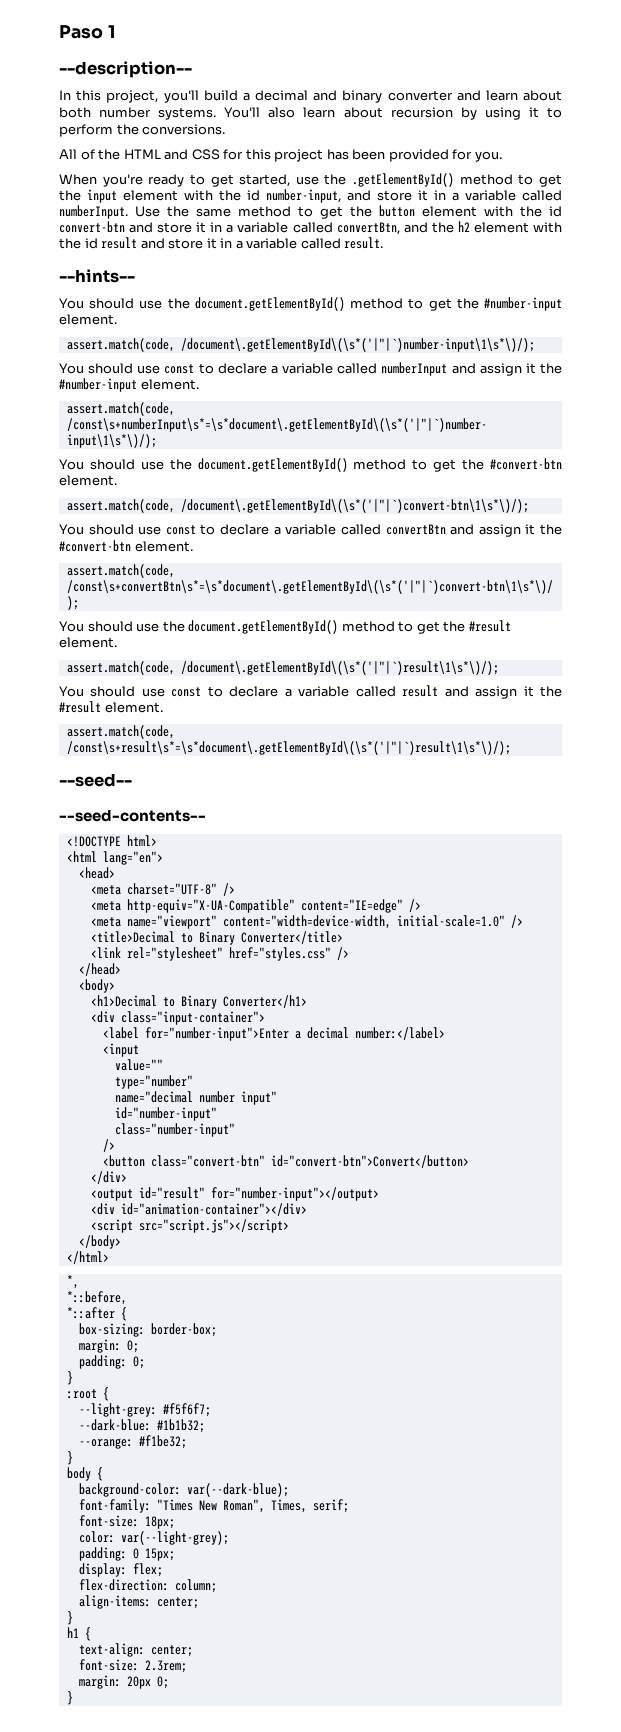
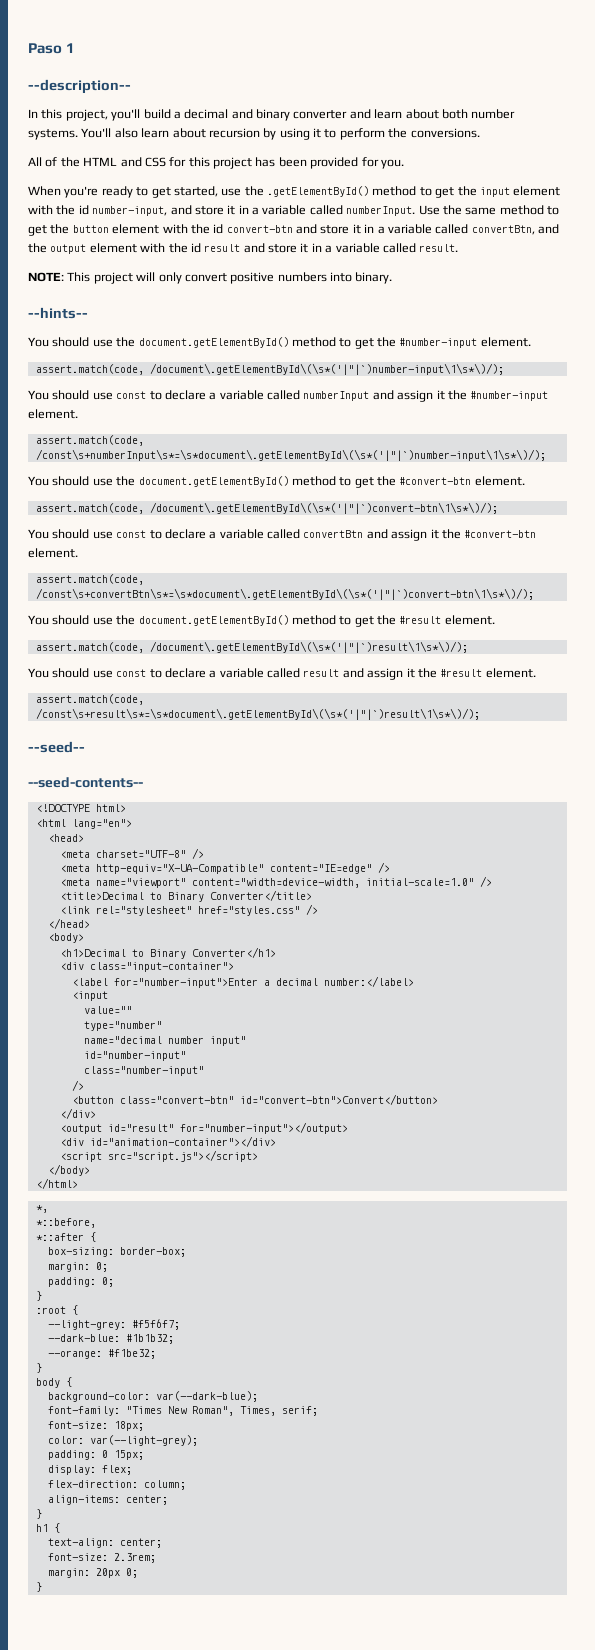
- Use the same method to get the button element with the id convert-btn and store it in a variable called convertBtn, and the h2 element with the id result and store it in a variable called result.
+ Use the same method to get the button element with the id convert-btn and store it in a variable called convertBtn, and the output element with the id result and store it in a variable called result.
+ NOTE: This project will only convert positive numbers into binary.

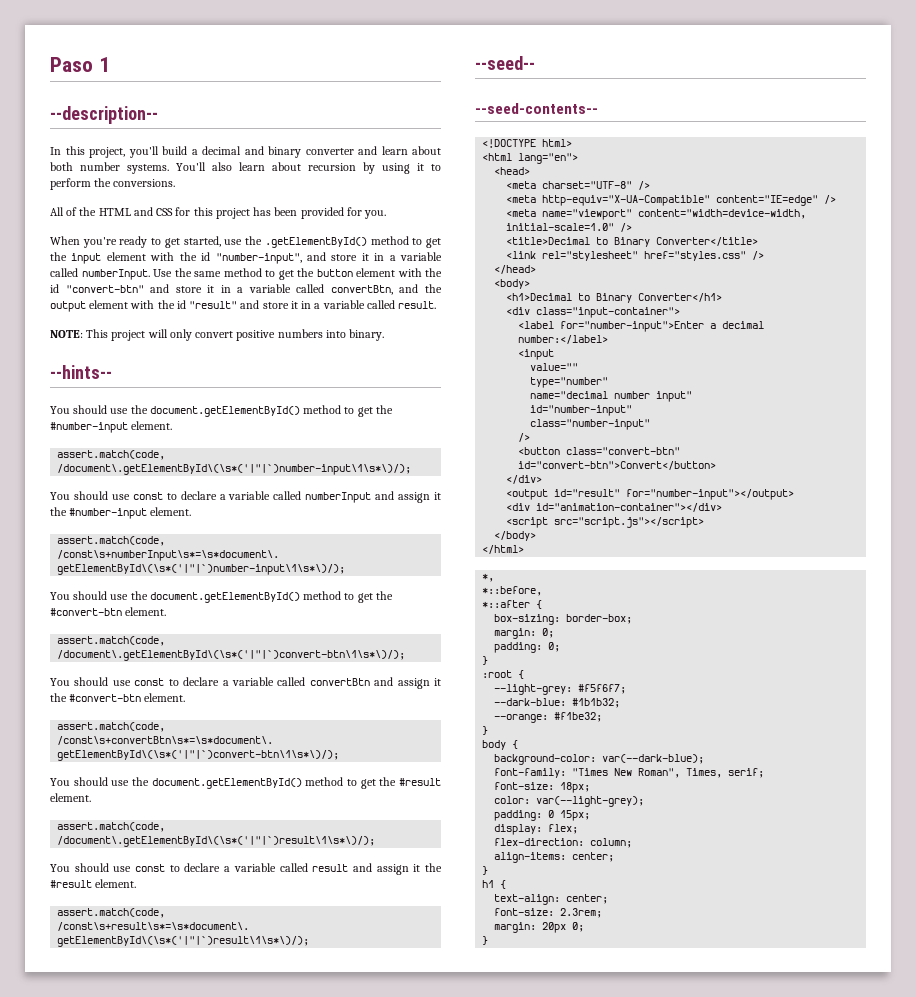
- When you're ready to get started, use the .getElementById() method to get the input element with the id number-input, and store it in a variable called numberInput.
+ When you're ready to get started, use the .getElementById() method to get the input element with the id "number-input", and store it in a variable called numberInput.
- Use the same method to get the button element with the id convert-btn and store it in a variable called convertBtn, and the output element with the id result and store it in a variable called result.
+ Use the same method to get the button element with the id "convert-btn" and store it in a variable called convertBtn, and the output element with the id "result" and store it in a variable called result.

